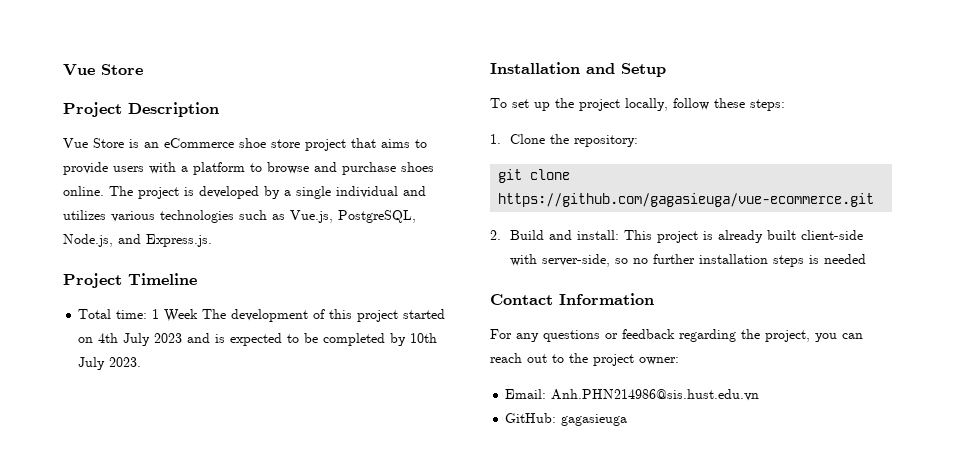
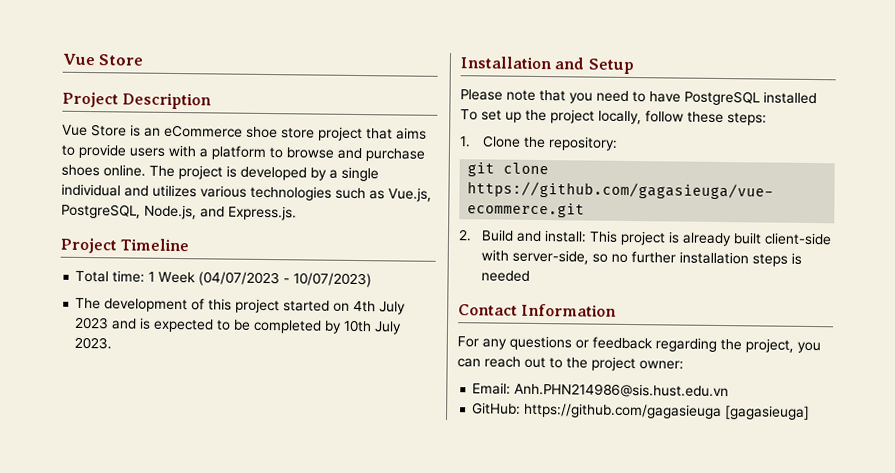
- Total time: 1 Week The development of this project started on 4th July 2023 and is expected to be completed by 10th July 2023.
+ Total time: 1 Week (04/07/2023 - 10/07/2023)
+ The development of this project started on 4th July 2023 and is expected to be completed by 10th July 2023.
- To set up the project locally, follow these steps:
+ Please note that you need to have PostgreSQL installed To set up the project locally, follow these steps:
- GitHub: gagasieuga
+ GitHub: https://github.com/gagasieuga [gagasieuga]

